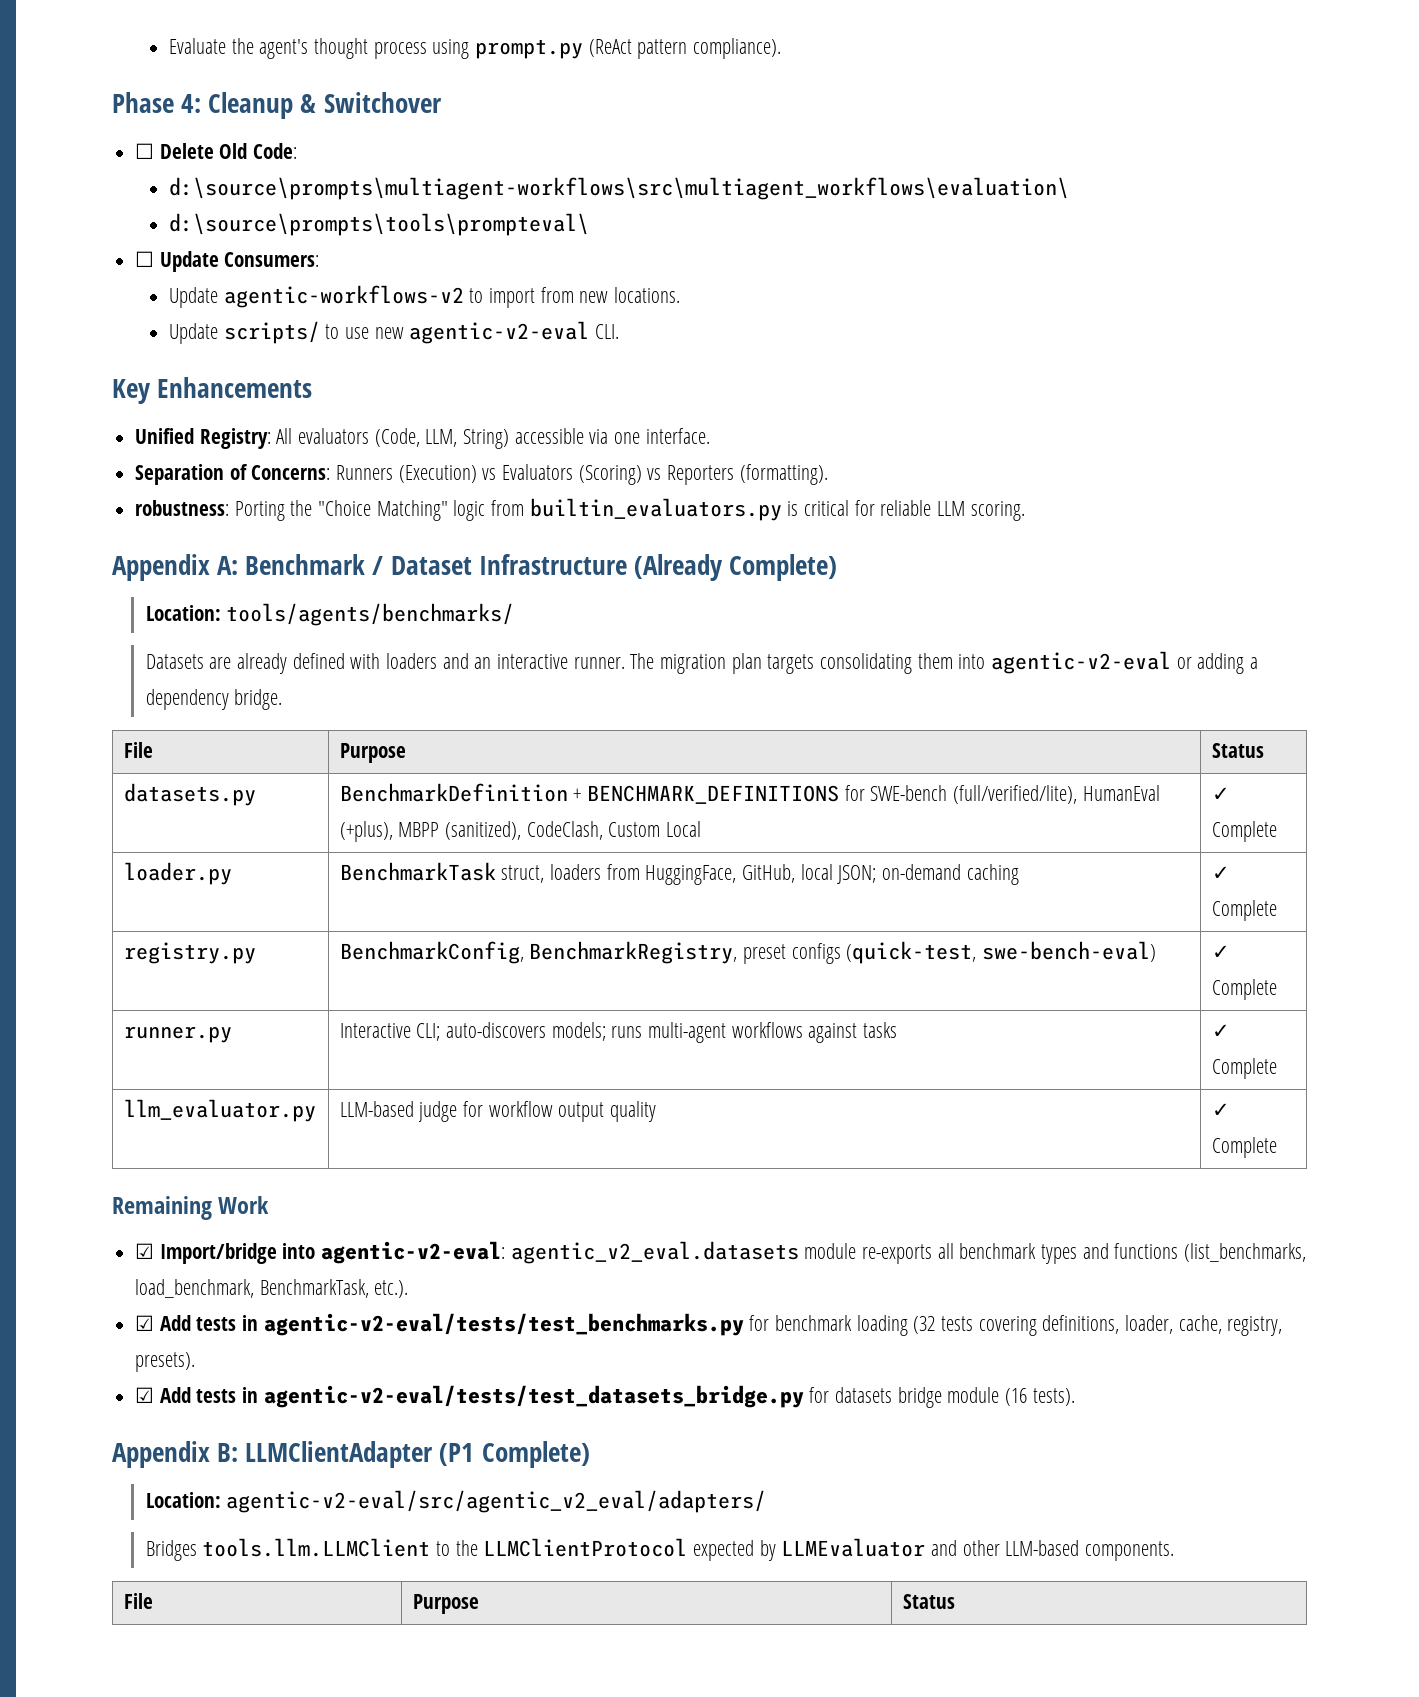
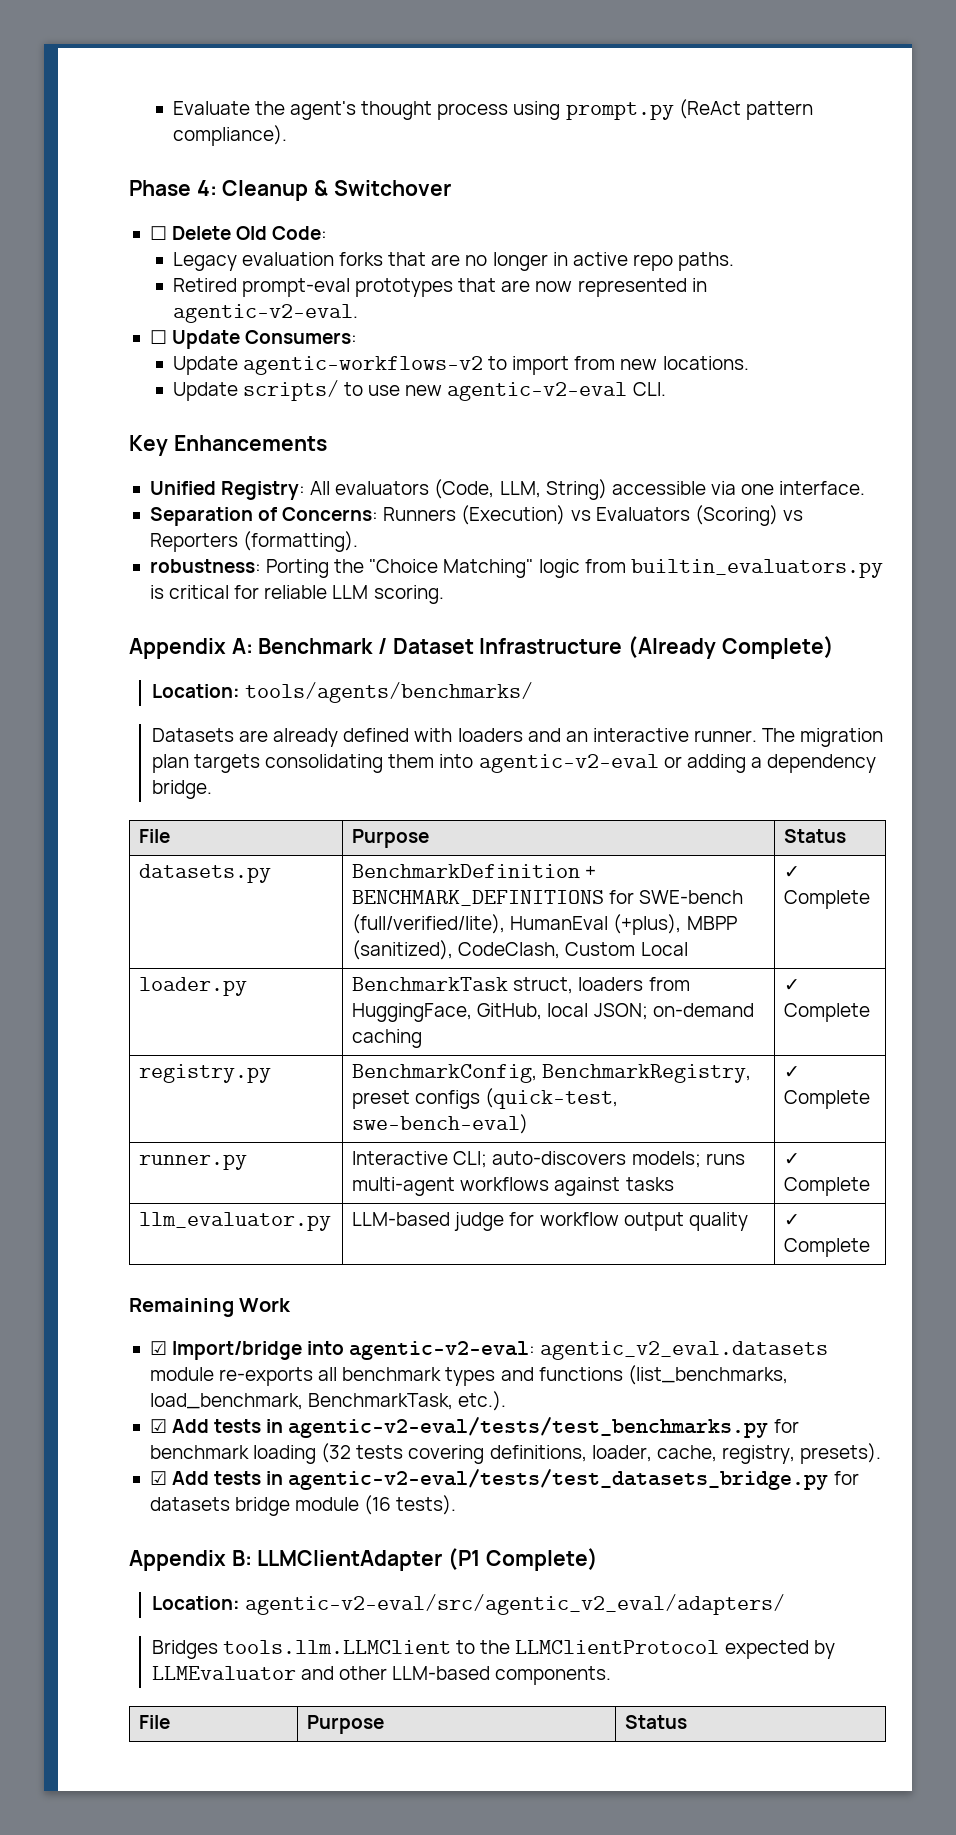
- d:\source\prompts\multiagent-workflows\src\multiagent_workflows\evaluation\
- d:\source\prompts\tools\prompteval\
+ Legacy evaluation forks that are no longer in active repo paths.
+ Retired prompt-eval prototypes that are now represented in agentic-v2-eval.

